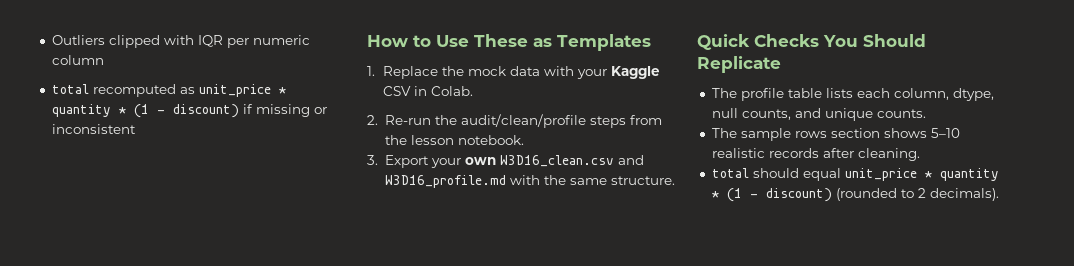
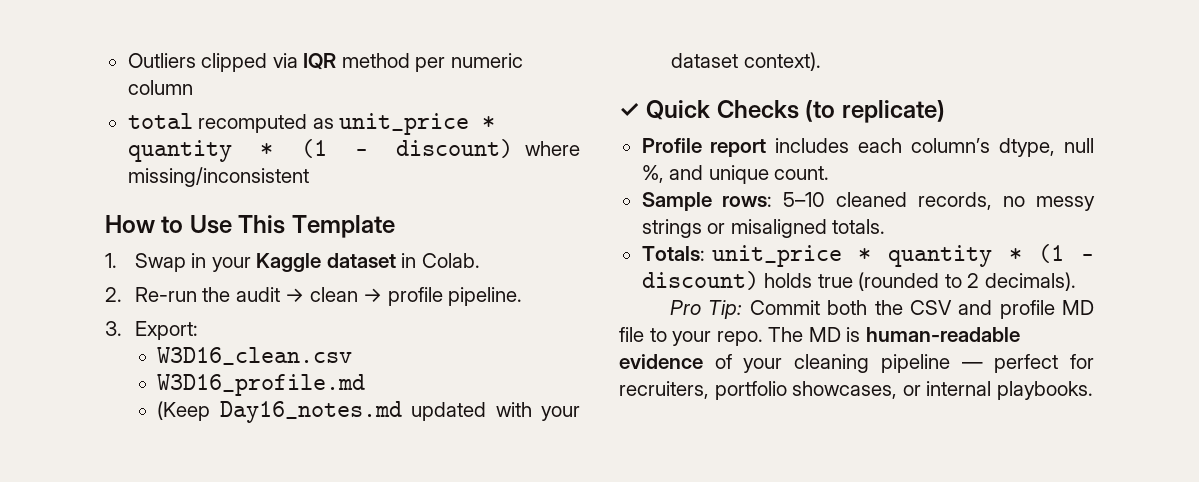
- Outliers clipped with IQR per numeric column
+ Outliers clipped via IQR method per numeric column
- total recomputed as unit_price * quantity * (1 - discount) if missing or inconsistent
+ total recomputed as unit_price * quantity * (1 - discount) where missing/inconsistent
- How to Use These as Templates
- 1. Replace the mock data with your Kaggle CSV in Colab.
+ How to Use This Template
+ 1. Swap in your Kaggle dataset in Colab.
- 2. Re-run the audit/clean/profile steps from the lesson notebook.
- 3. Export your own W3D16_clean.csv and W3D16_profile.md with the same structure.
- Quick Checks You Should Replicate
- The profile table lists each column, dtype, null counts, and unique counts.
- The sample rows section shows 5–10 realistic records after cleaning.
- total should equal unit_price * quantity * (1 - discount) (rounded to 2 decimals).
+ 2. Re-run the audit → clean → profile pipeline.
+ 3. Export:
+ W3D16_clean.csv
+ W3D16_profile.md
+ (Keep Day16_notes.md updated with your dataset context).
+ ✓ Quick Checks (to replicate)
+ Profile report includes each column’s dtype, null %, and unique count.
+ Sample rows: 5–10 cleaned records, no messy strings or misaligned totals.
+ Totals: unit_price * quantity * (1 - discount) holds true (rounded to 2 decimals).
+ Pro Tip: Commit both the CSV and profile MD file to your repo. The MD is human-readable evidence of your cleaning pipeline — perfect for recruiters, portfolio showcases, or internal playbooks.

